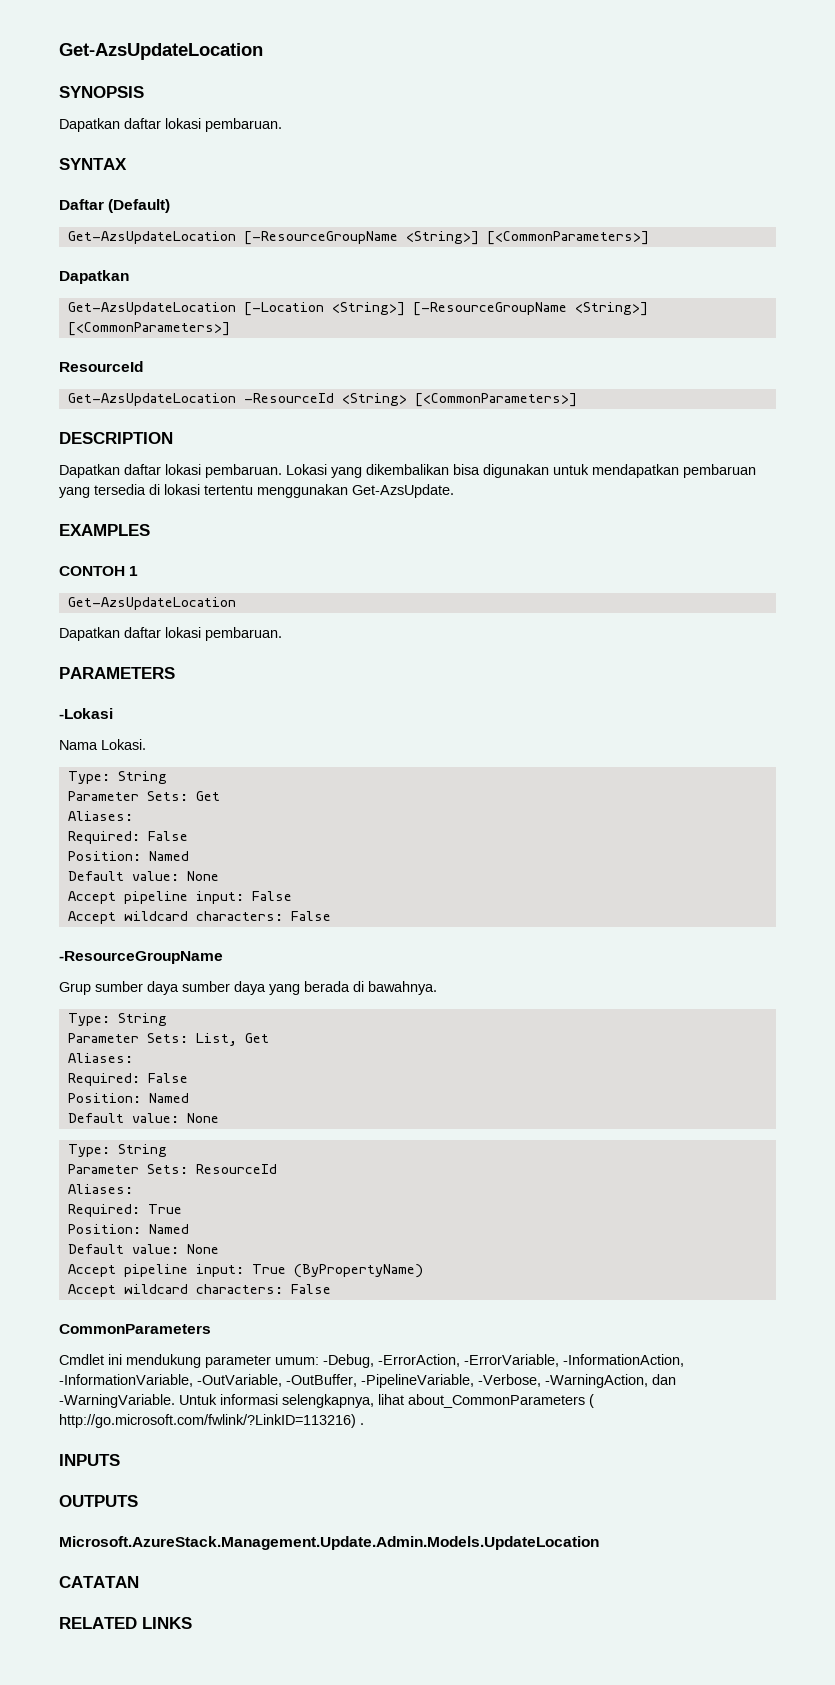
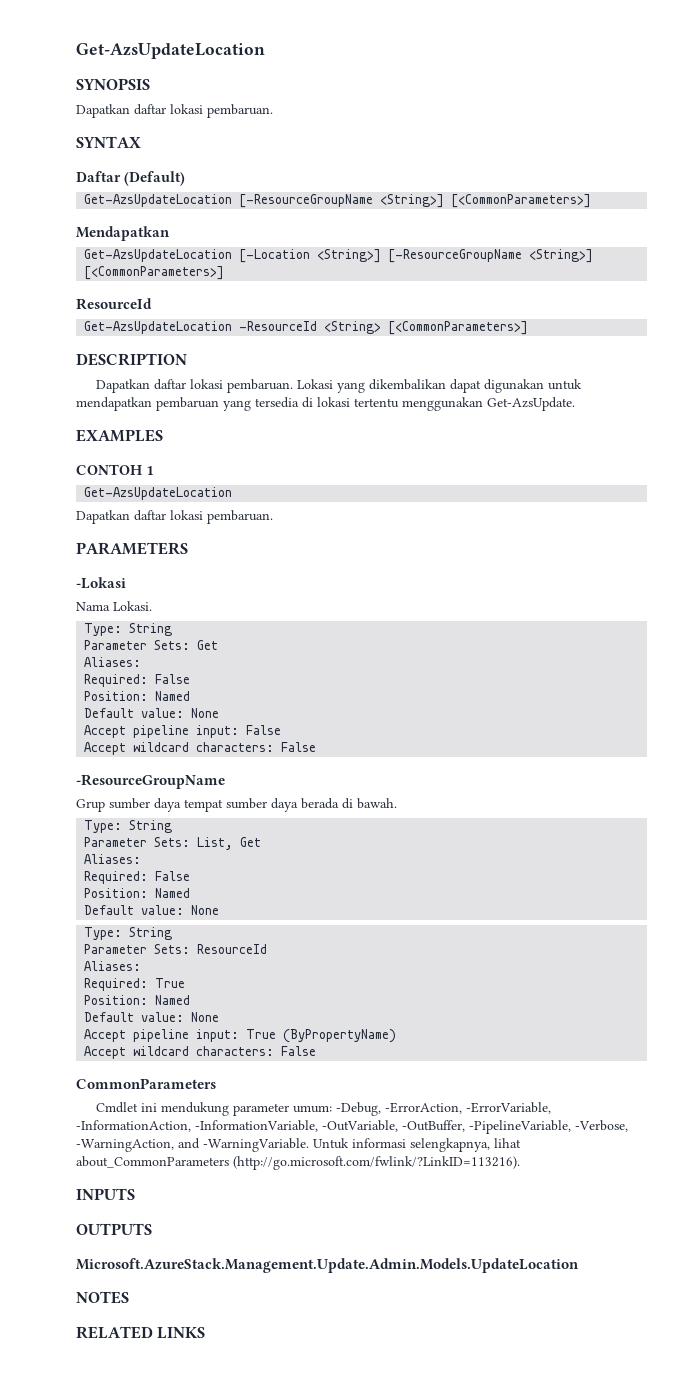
  Get-AzsUpdateLocation [-ResourceGroupName <String>] [<CommonParameters>]
- Dapatkan
+ Mendapatkan
- Lokasi yang dikembalikan bisa digunakan untuk mendapatkan pembaruan yang tersedia di lokasi tertentu menggunakan Get-AzsUpdate.
+ Lokasi yang dikembalikan dapat digunakan untuk mendapatkan pembaruan yang tersedia di lokasi tertentu menggunakan Get-AzsUpdate.
- Grup sumber daya sumber daya yang berada di bawahnya.
+ Grup sumber daya tempat sumber daya berada di bawah.
- Cmdlet ini mendukung parameter umum: -Debug, -ErrorAction, -ErrorVariable, -InformationAction, -InformationVariable, -OutVariable, -OutBuffer, -PipelineVariable, -Verbose, -WarningAction, dan -WarningVariable.
+ Cmdlet ini mendukung parameter umum: -Debug, -ErrorAction, -ErrorVariable, -InformationAction, -InformationVariable, -OutVariable, -OutBuffer, -PipelineVariable, -Verbose, -WarningAction, and -WarningVariable.
- Untuk informasi selengkapnya, lihat about_CommonParameters ( http://go.microsoft.com/fwlink/?LinkID=113216) .
+ Untuk informasi selengkapnya, lihat about_CommonParameters (http://go.microsoft.com/fwlink/?LinkID=113216).
- CATATAN
+ NOTES

